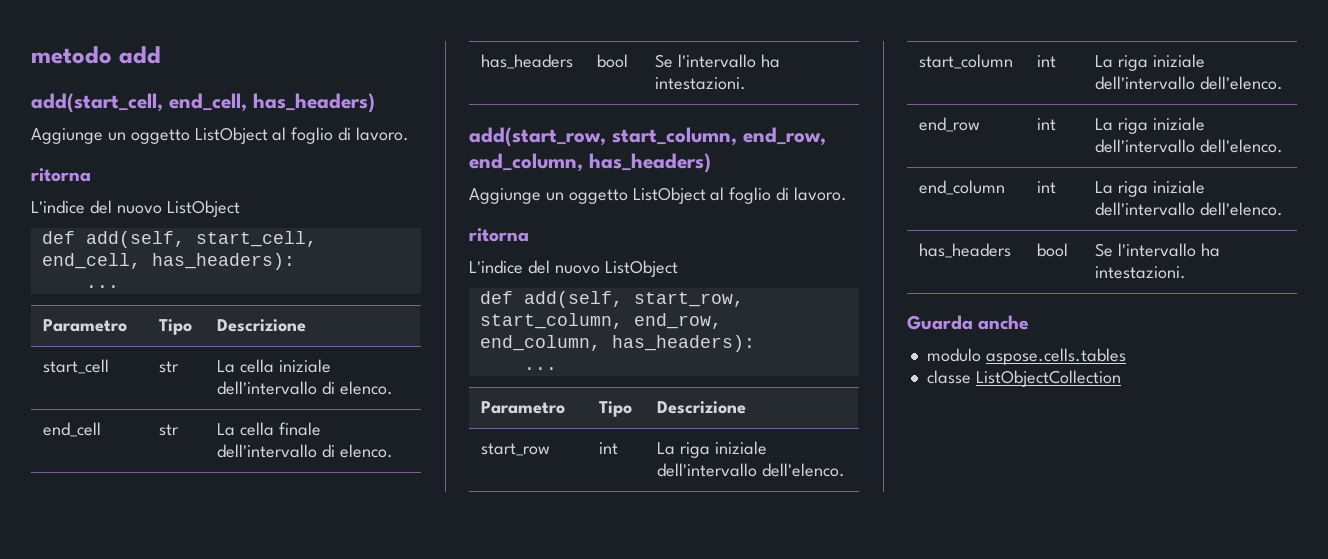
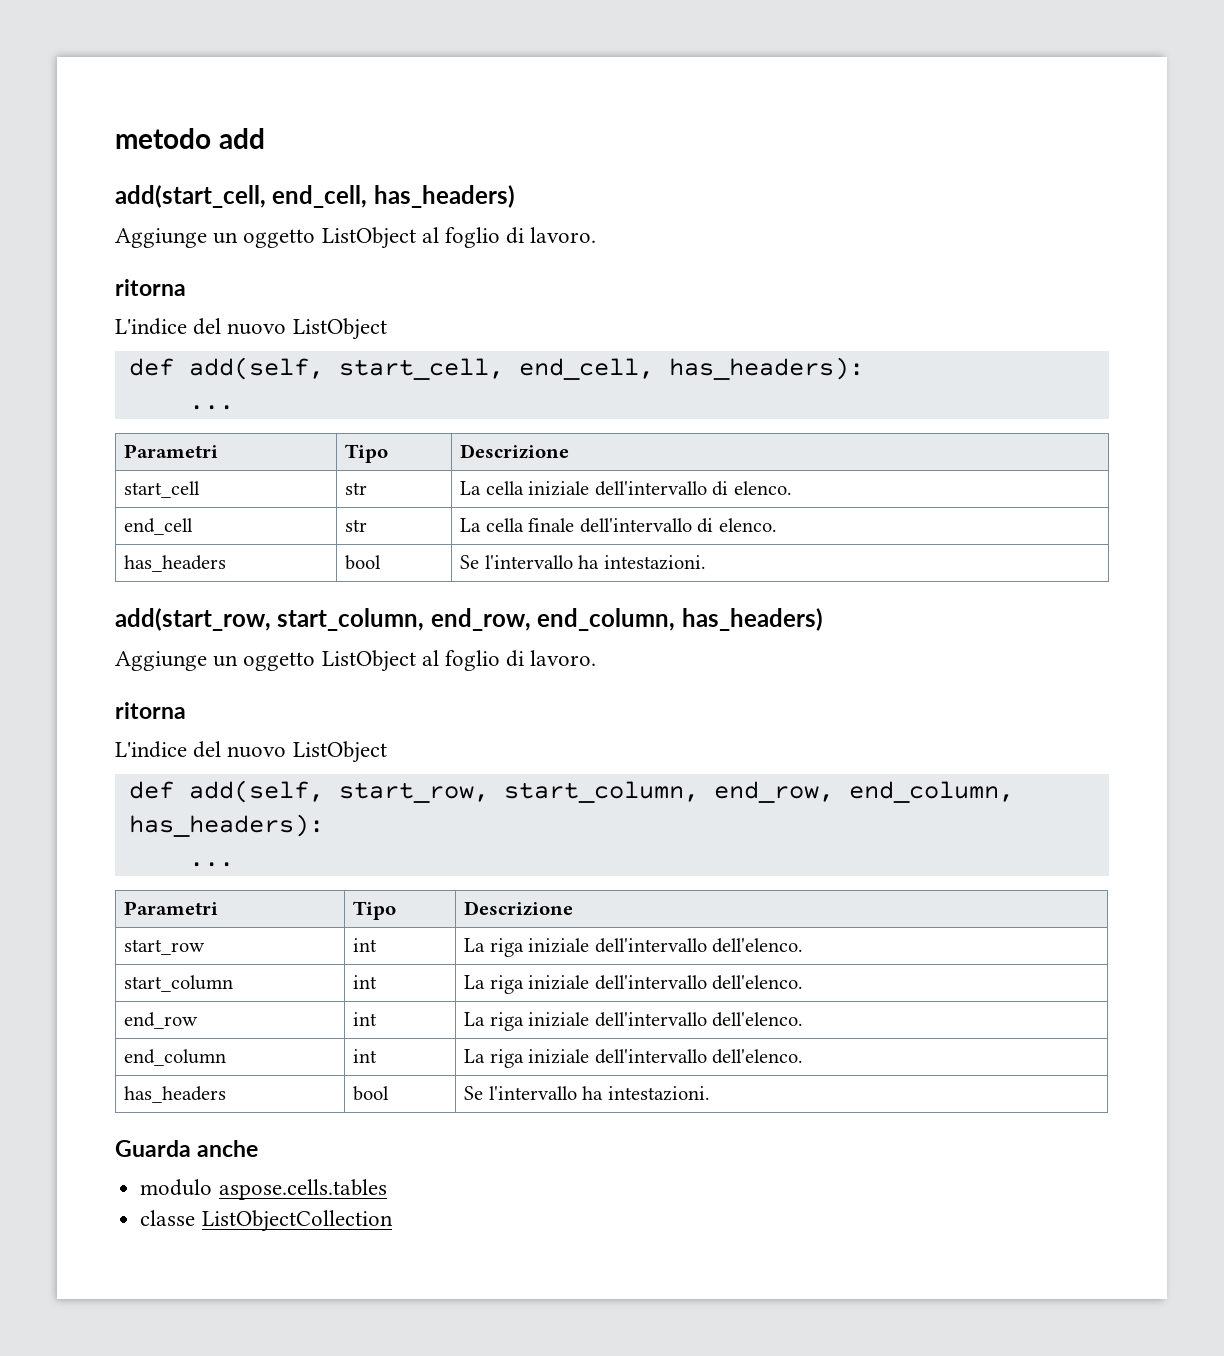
  def add(self, start_cell, end_cell, has_headers):
  ...
- Parametro | Tipo | Descrizione
+ Parametri | Tipo | Descrizione
  def add(self, start_row, start_column, end_row, end_column, has_headers):
  ...
- Parametro | Tipo | Descrizione
+ Parametri | Tipo | Descrizione

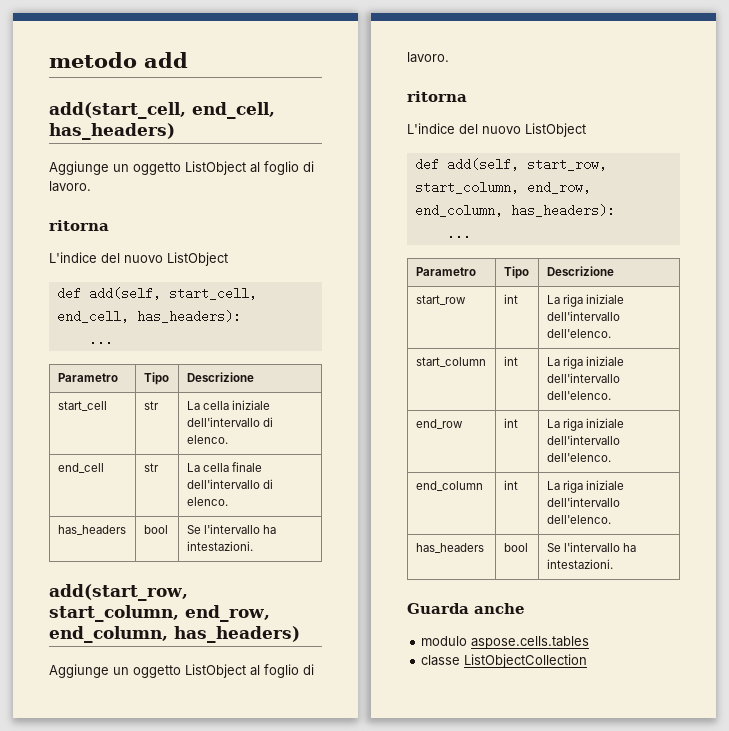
  def add(self, start_cell, end_cell, has_headers):
  ...
- Parametri | Tipo | Descrizione
+ Parametro | Tipo | Descrizione
  def add(self, start_row, start_column, end_row, end_column, has_headers):
  ...
- Parametri | Tipo | Descrizione
+ Parametro | Tipo | Descrizione

